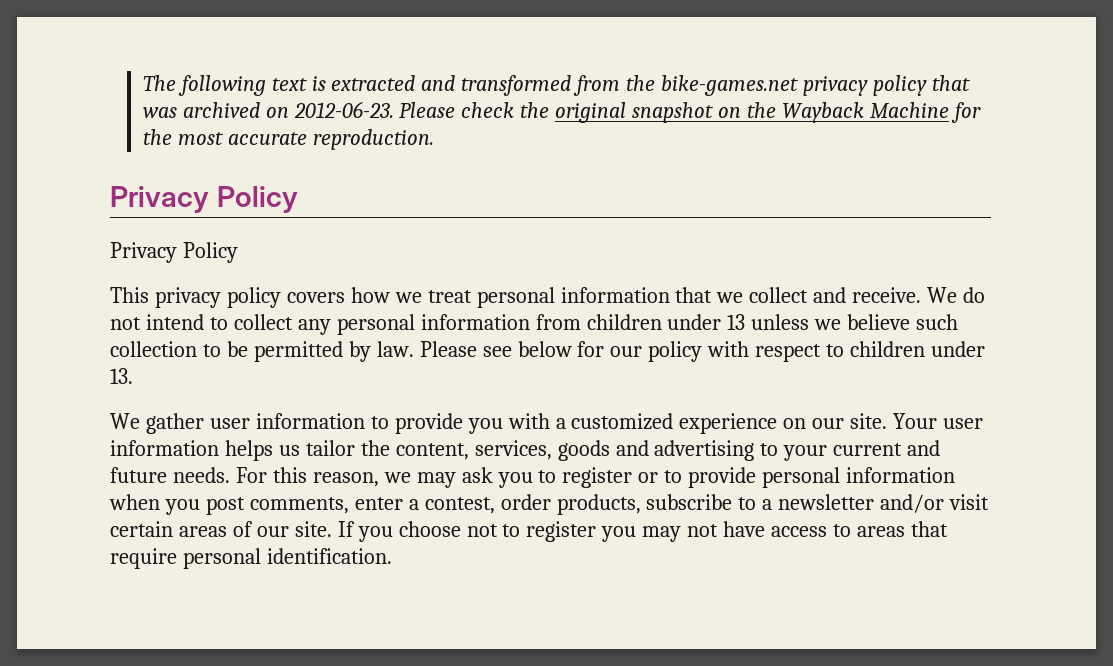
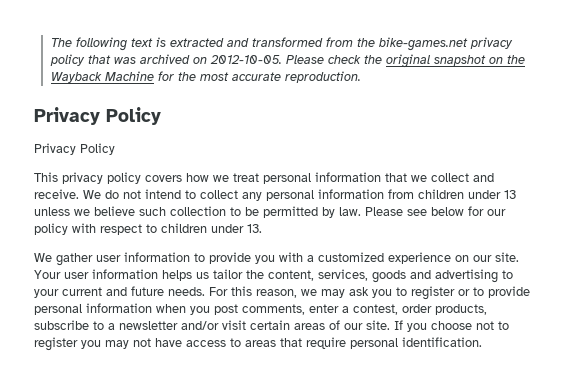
- The following text is extracted and transformed from the bike-games.net privacy policy that was archived on 2012-06-23.
+ The following text is extracted and transformed from the bike-games.net privacy policy that was archived on 2012-10-05.

